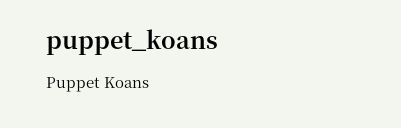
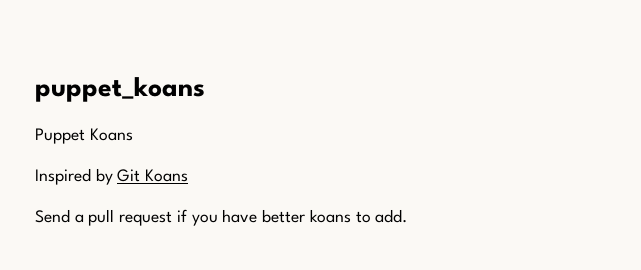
+ Inspired by Git Koans
+ Send a pull request if you have better koans to add.

